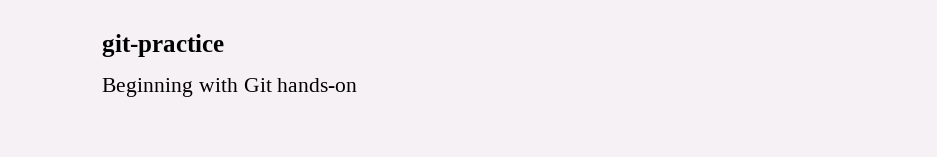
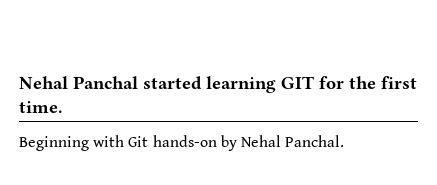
- git-practice
+ Nehal Panchal started learning GIT for the first time.
- Beginning with Git hands-on
+ Beginning with Git hands-on by Nehal Panchal.

